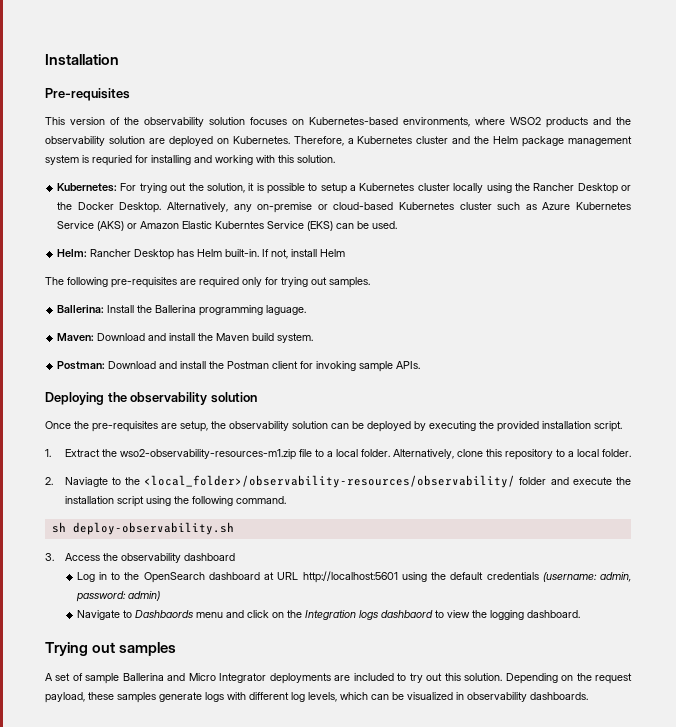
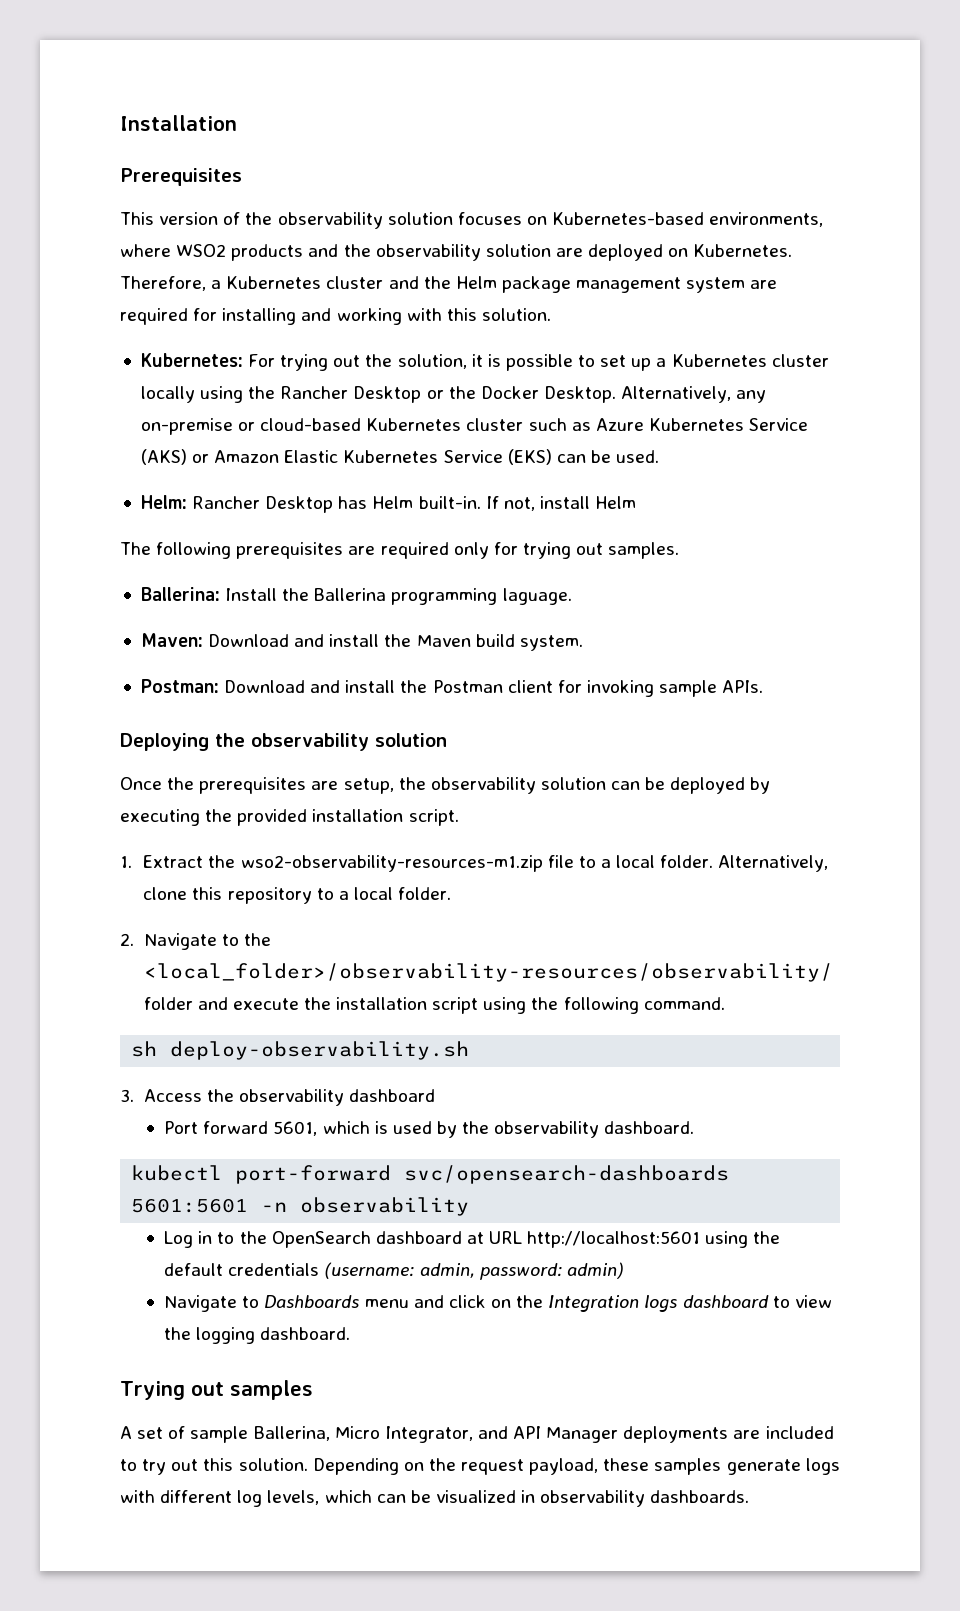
- Pre-requisites
+ Prerequisites
- Therefore, a Kubernetes cluster and the Helm package management system is requried for installing and working with this solution.
+ Therefore, a Kubernetes cluster and the Helm package management system are required for installing and working with this solution.
- Kubernetes: For trying out the solution, it is possible to setup a Kubernetes cluster locally using the Rancher Desktop or the Docker Desktop.
+ Kubernetes: For trying out the solution, it is possible to set up a Kubernetes cluster locally using the Rancher Desktop or the Docker Desktop.
- Alternatively, any on-premise or cloud-based Kubernetes cluster such as Azure Kubernetes Service (AKS) or Amazon Elastic Kuberntes Service (EKS) can be used.
+ Alternatively, any on-premise or cloud-based Kubernetes cluster such as Azure Kubernetes Service (AKS) or Amazon Elastic Kubernetes Service (EKS) can be used.
- The following pre-requisites are required only for trying out samples.
+ The following prerequisites are required only for trying out samples.
- Once the pre-requisites are setup, the observability solution can be deployed by executing the provided installation script.
+ Once the prerequisites are setup, the observability solution can be deployed by executing the provided installation script.
- 2. Naviagte to the <local_folder>/observability-resources/observability/ folder and execute the installation script using the following command.
+ 2. Navigate to the <local_folder>/observability-resources/observability/ folder and execute the installation script using the following command.
+ Port forward 5601, which is used by the observability dashboard.
+ kubectl port-forward svc/opensearch-dashboards 5601:5601 -n observability
- Navigate to Dashbaords menu and click on the Integration logs dashbaord to view the logging dashboard.
+ Navigate to Dashboards menu and click on the Integration logs dashboard to view the logging dashboard.
- A set of sample Ballerina and Micro Integrator deployments are included to try out this solution.
+ A set of sample Ballerina, Micro Integrator, and API Manager deployments are included to try out this solution.

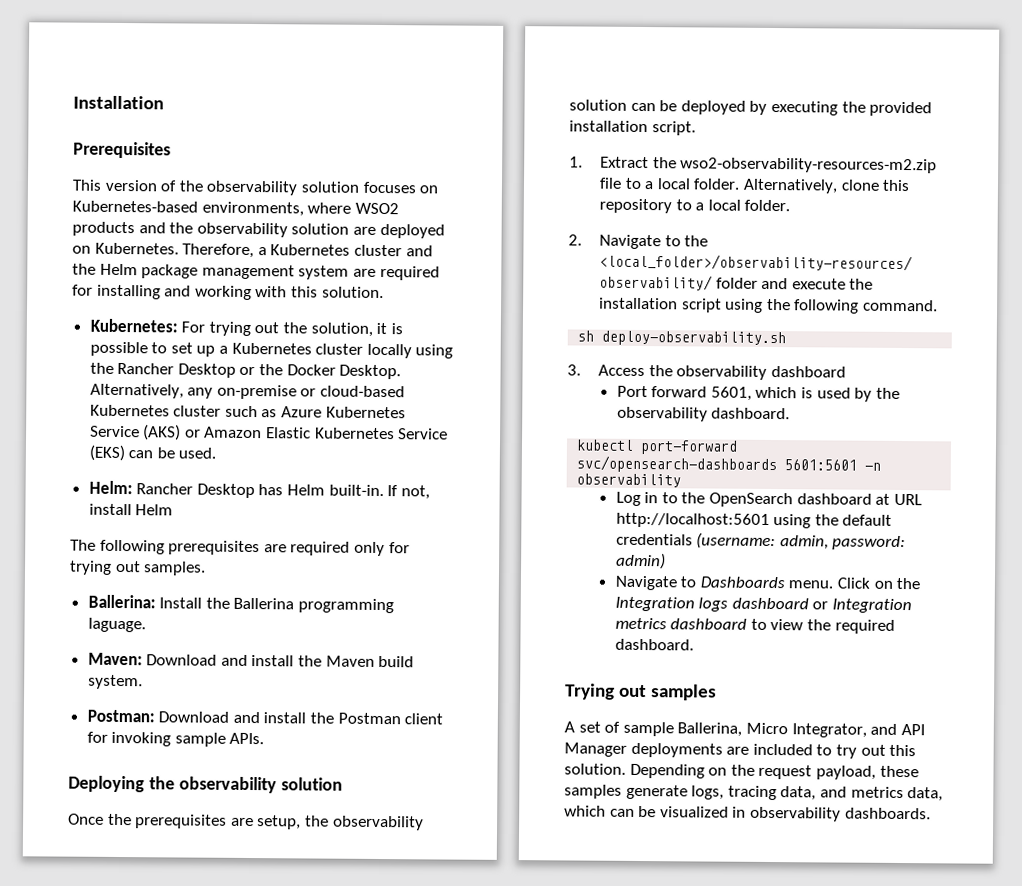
- 1. Extract the wso2-observability-resources-m1.zip file to a local folder.
+ 1. Extract the wso2-observability-resources-m2.zip file to a local folder.
- Navigate to Dashboards menu and click on the Integration logs dashboard to view the logging dashboard.
+ Navigate to Dashboards menu. Click on the Integration logs dashboard or Integration metrics dashboard to view the required dashboard.
- Depending on the request payload, these samples generate logs with different log levels, which can be visualized in observability dashboards.
+ Depending on the request payload, these samples generate logs, tracing data, and metrics data, which can be visualized in observability dashboards.

